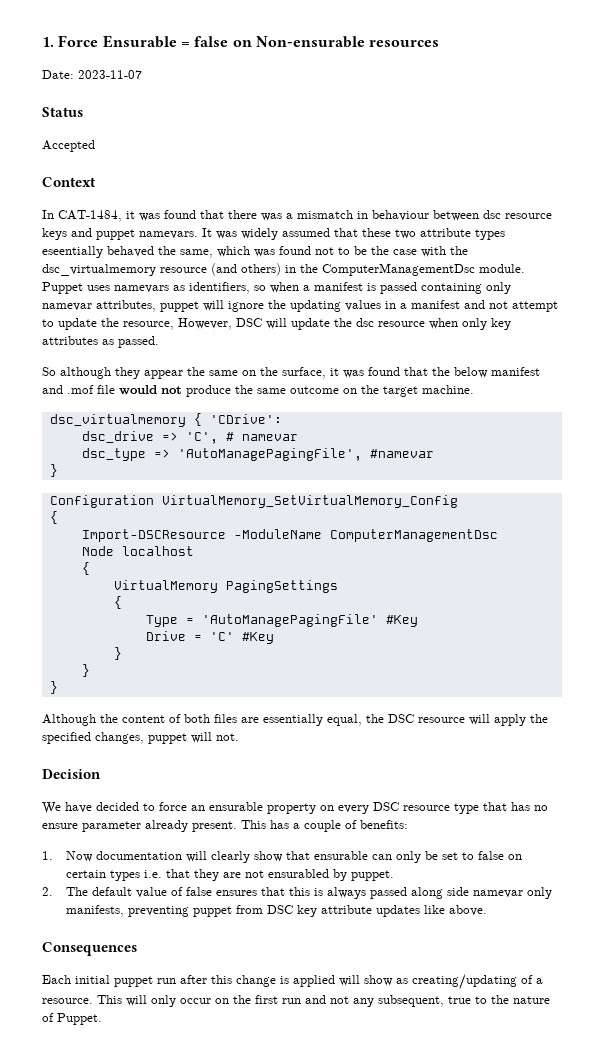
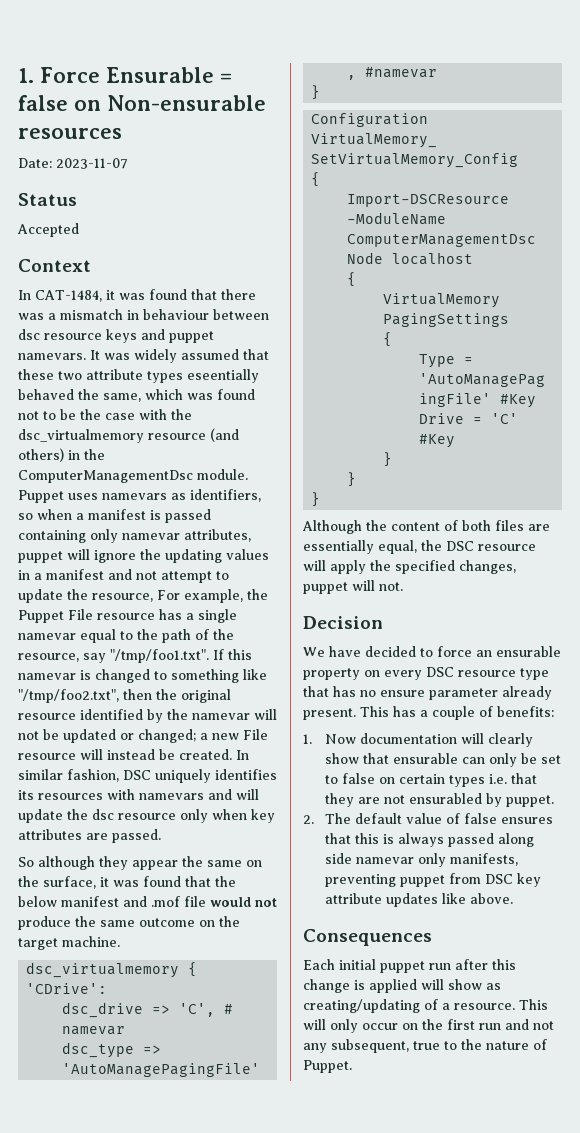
- Puppet uses namevars as identifiers, so when a manifest is passed containing only namevar attributes, puppet will ignore the updating values in a manifest and not attempt to update the resource, However, DSC will update the dsc resource when only key attributes as passed.
+ Puppet uses namevars as identifiers, so when a manifest is passed containing only namevar attributes, puppet will ignore the updating values in a manifest and not attempt to update the resource, For example, the Puppet File resource has a single namevar equal to the path of the resource, say "/tmp/foo1.txt". If this namevar is changed to something like "/tmp/foo2.txt", then the original resource identified by the namevar will not be updated or changed; a new File resource will instead be created. In similar fashion, DSC uniquely identifies its resources with namevars and will update the dsc resource only when key attributes are passed.

